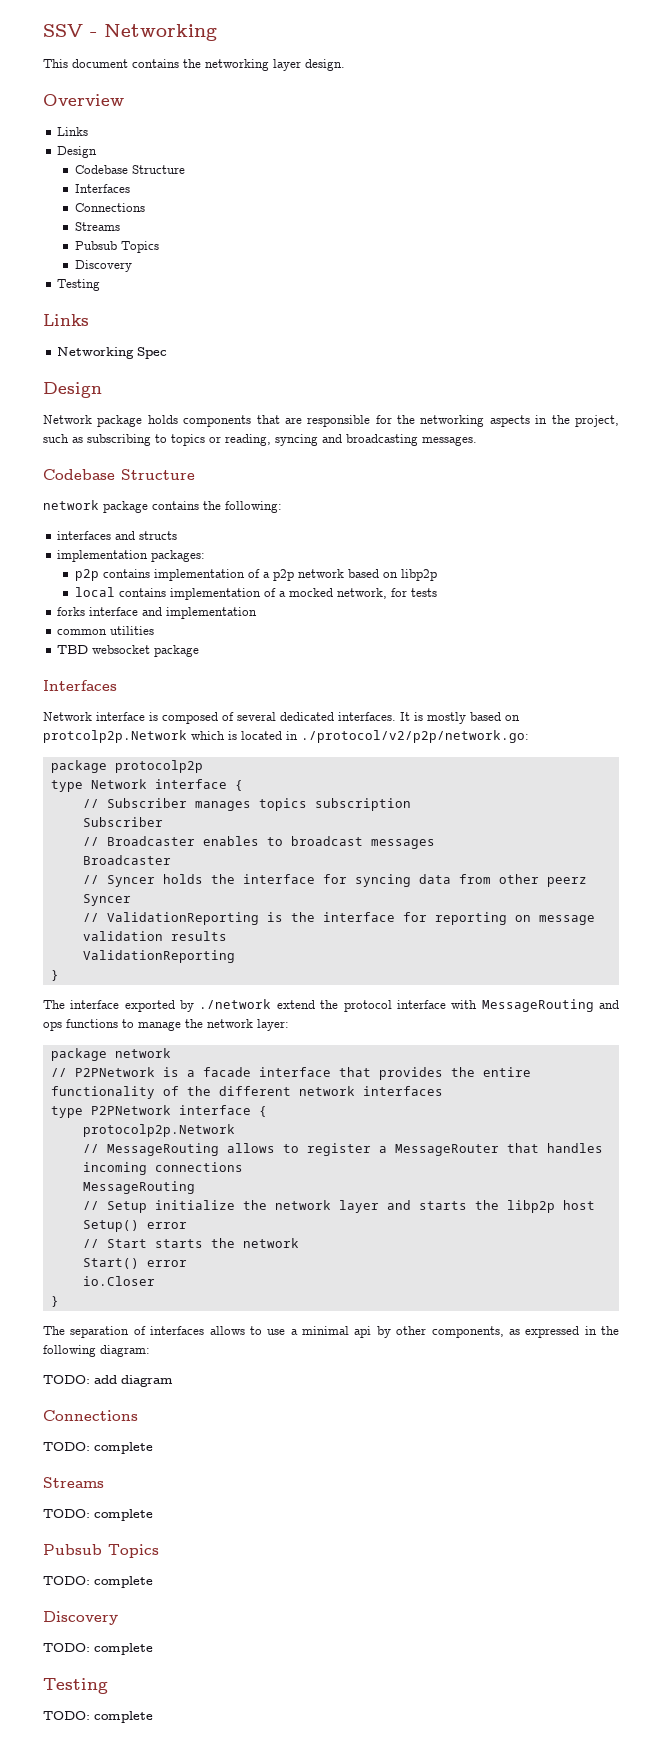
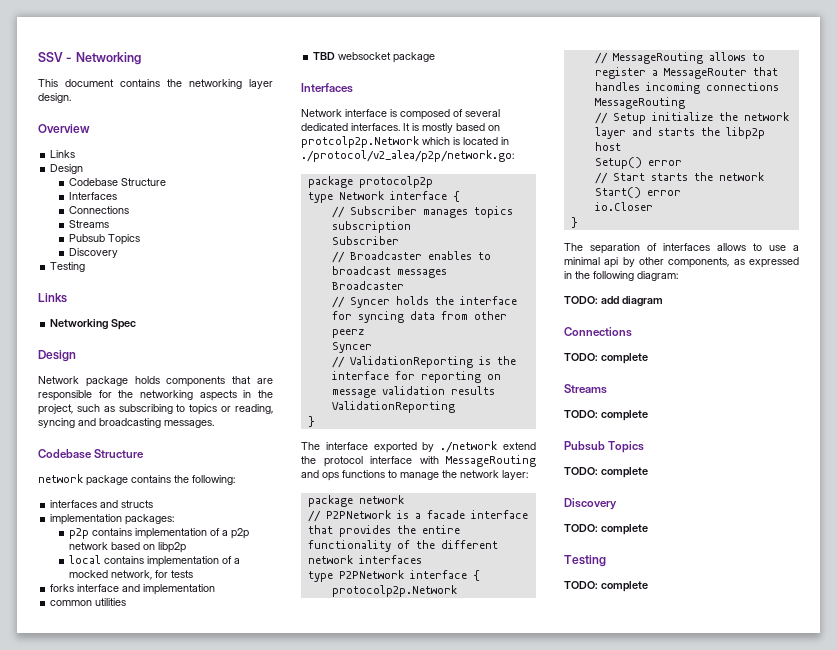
- It is mostly based on protcolp2p.Network which is located in ./protocol/v2/p2p/network.go:
+ It is mostly based on protcolp2p.Network which is located in ./protocol/v2_alea/p2p/network.go:

